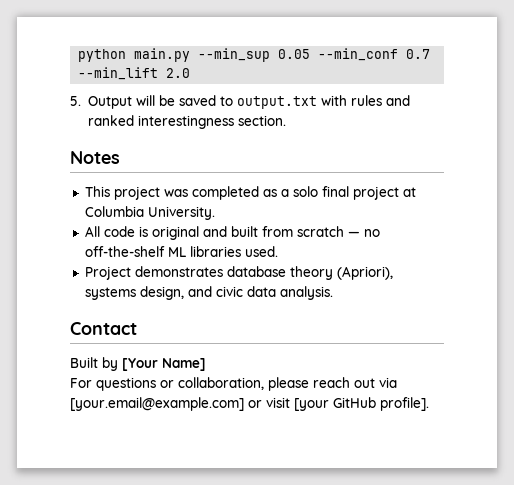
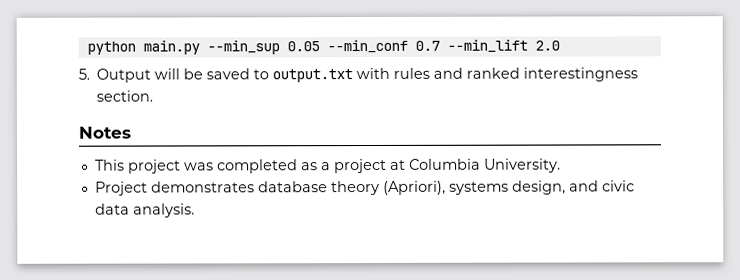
- This project was completed as a solo final project at Columbia University.
+ This project was completed as a project at Columbia University.
- All code is original and built from scratch — no off-the-shelf ML libraries used.
- Contact
- Built by [Your Name]
- For questions or collaboration, please reach out via [your.email@example.com] or visit [your GitHub profile].

